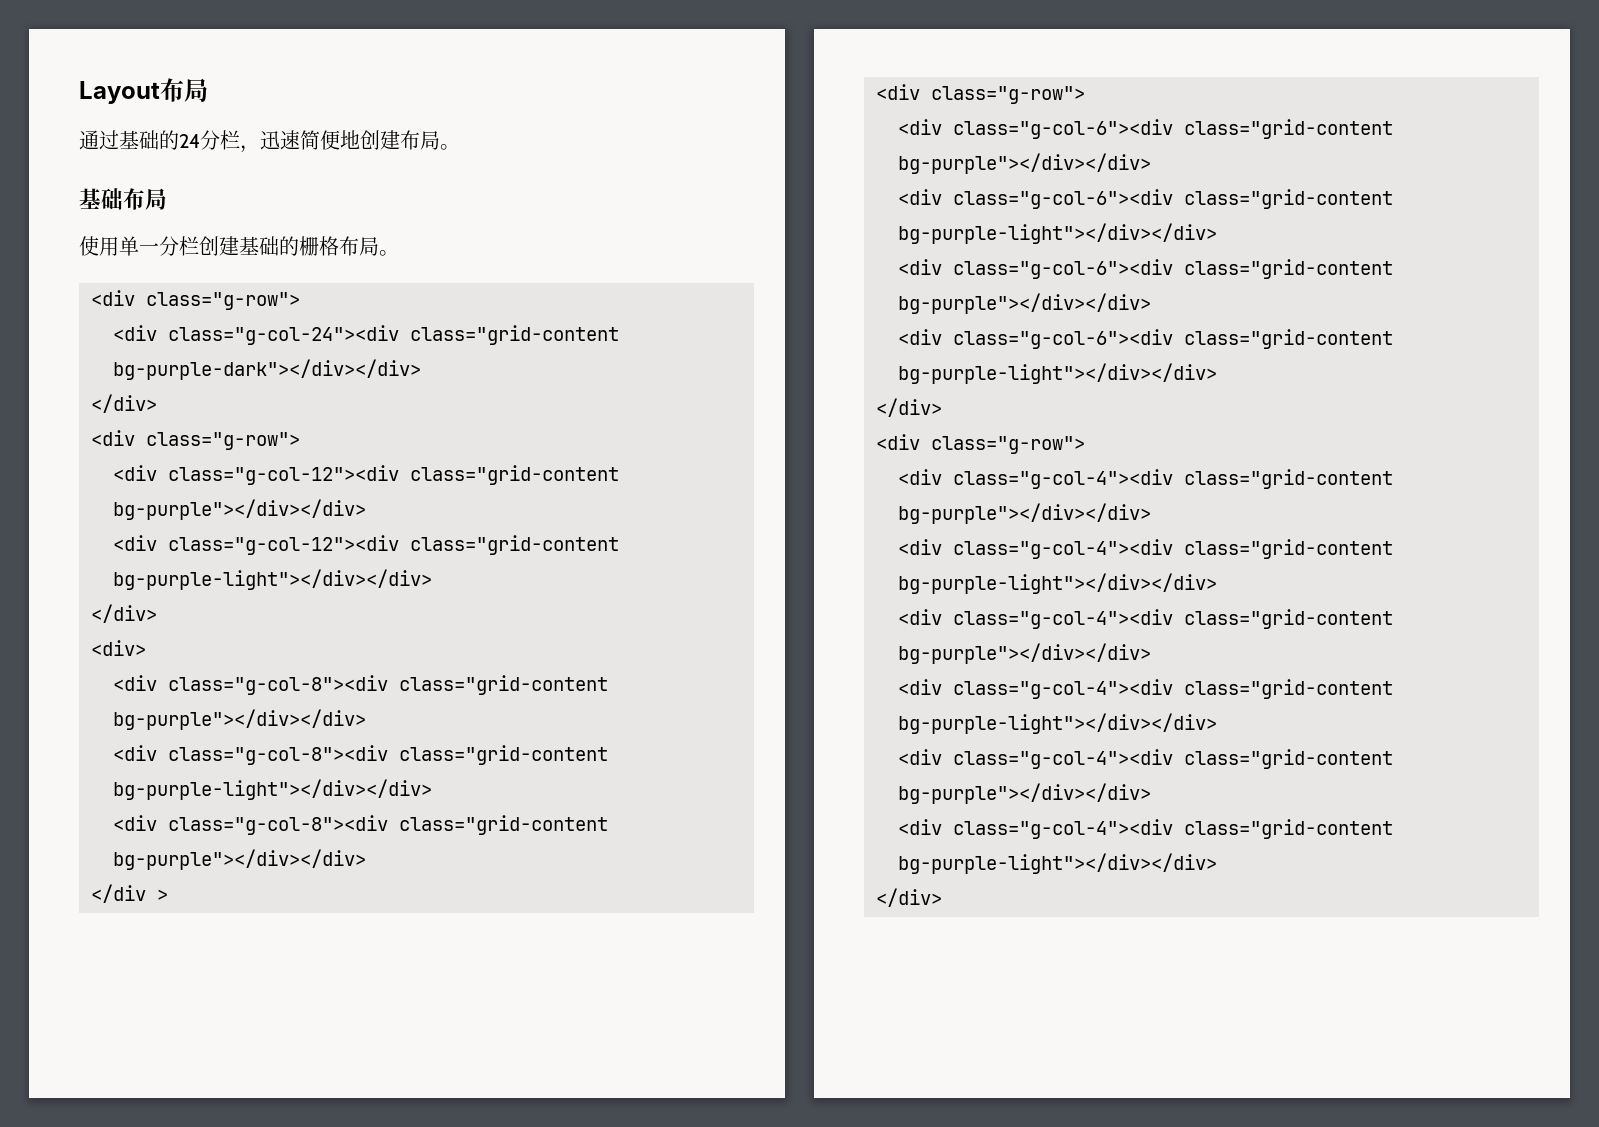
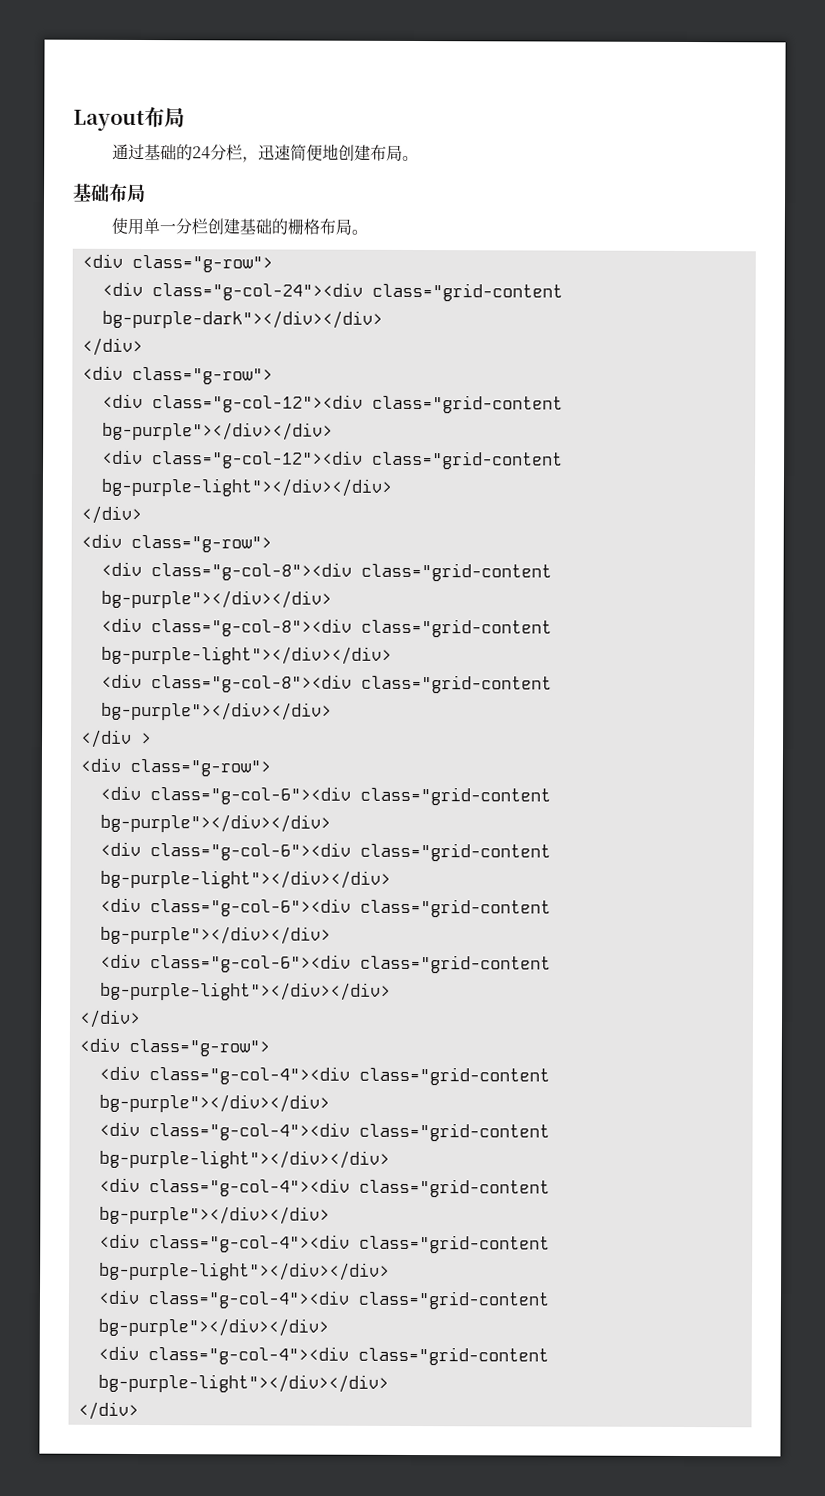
  <div class="g-col-12"><div class="grid-content bg-purple-light"></div></div>
  </div>
- <div>
+ <div class="g-row">

